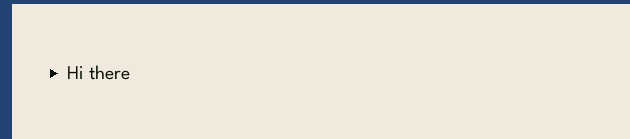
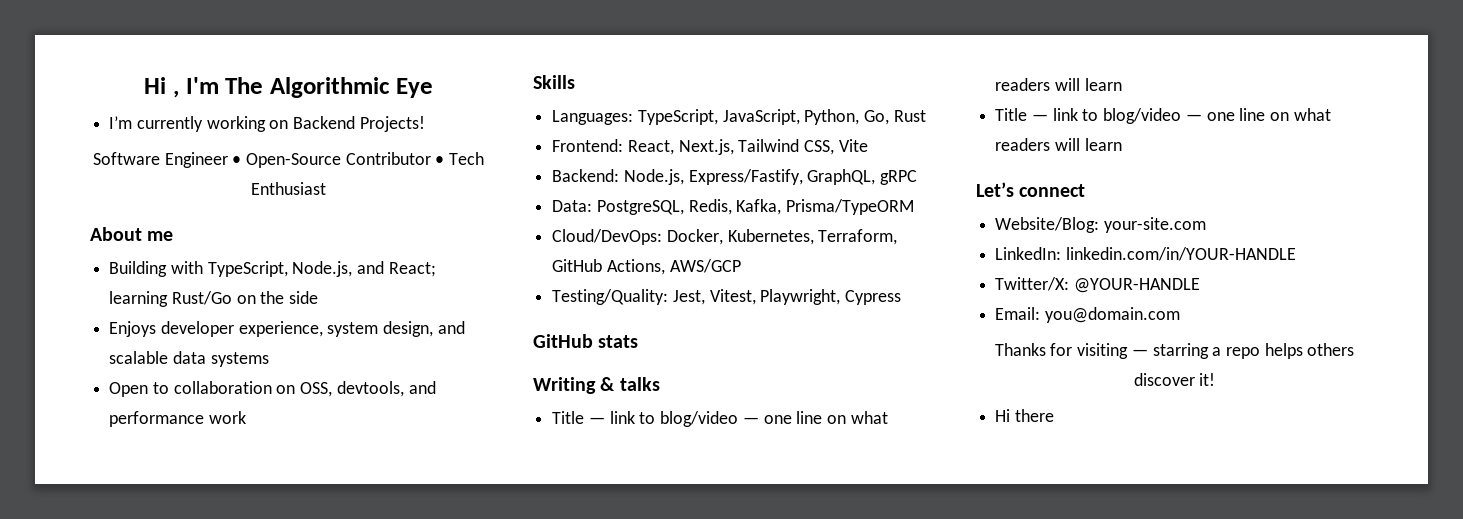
+ Hi , I'm The Algorithmic Eye
+ I’m currently working on Backend Projects!
+ Software Engineer • Open-Source Contributor • Tech Enthusiast
+ About me
+ Building with TypeScript, Node.js, and React; learning Rust/Go on the side
+ Enjoys developer experience, system design, and scalable data systems
+ Open to collaboration on OSS, devtools, and performance work
+ Skills
+ Languages: TypeScript, JavaScript, Python, Go, Rust
+ Frontend: React, Next.js, Tailwind CSS, Vite
+ Backend: Node.js, Express/Fastify, GraphQL, gRPC
+ Data: PostgreSQL, Redis, Kafka, Prisma/TypeORM
+ Cloud/DevOps: Docker, Kubernetes, Terraform, GitHub Actions, AWS/GCP
+ Testing/Quality: Jest, Vitest, Playwright, Cypress
+ GitHub stats
+ Writing & talks
+ Title — link to blog/video — one line on what readers will learn
+ Title — link to blog/video — one line on what readers will learn
+ Let’s connect
+ Website/Blog: your-site.com
+ LinkedIn: linkedin.com/in/YOUR-HANDLE
+ Twitter/X: @YOUR-HANDLE
+ Email: you@domain.com
+ Thanks for visiting — starring a repo helps others discover it!

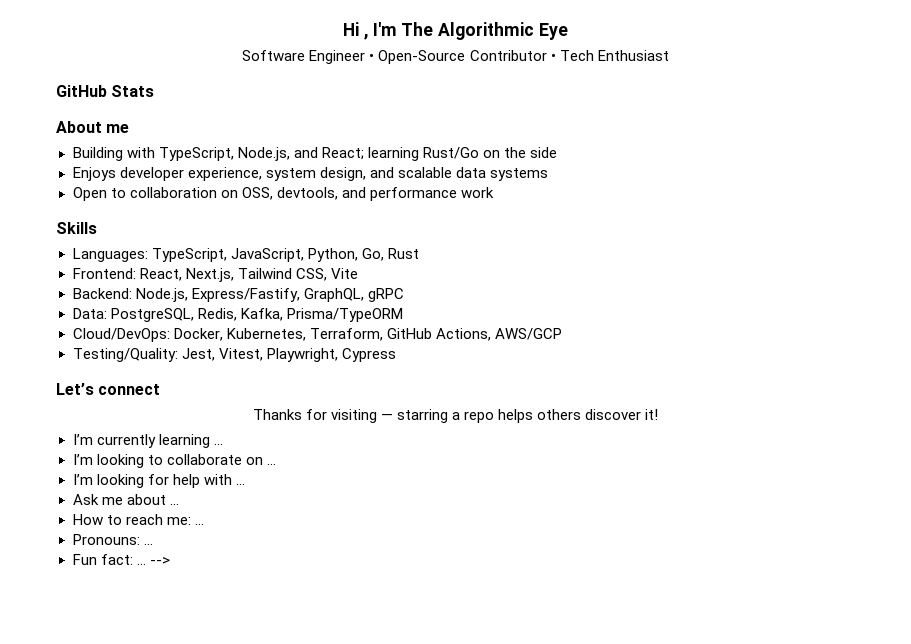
- I’m currently working on Backend Projects!
+ GitHub Stats
- GitHub stats
- Writing & talks
- Title — link to blog/video — one line on what readers will learn
- Title — link to blog/video — one line on what readers will learn
  Let’s connect
- Website/Blog: your-site.com
- LinkedIn: linkedin.com/in/YOUR-HANDLE
- Twitter/X: @YOUR-HANDLE
- Email: you@domain.com
- Hi there
+ I’m currently learning ...
+ I’m looking to collaborate on ...
+ I’m looking for help with ...
+ Ask me about ...
+ How to reach me: ...
+ Pronouns: ...
+ Fun fact: ... -->

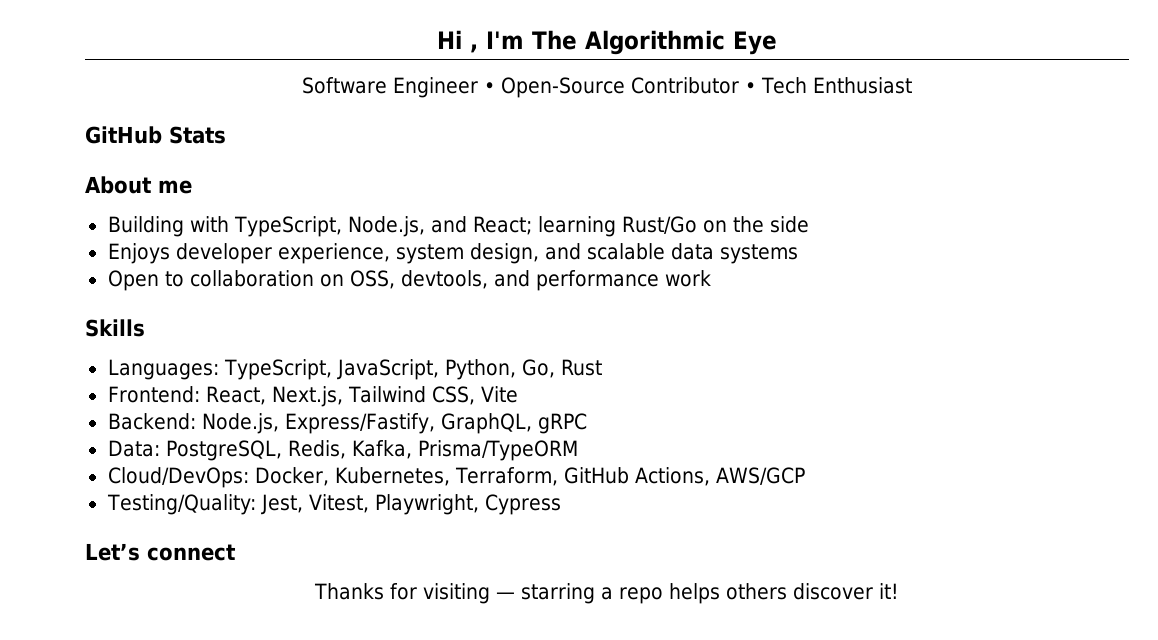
- I’m currently learning ...
- I’m looking to collaborate on ...
- I’m looking for help with ...
- Ask me about ...
- How to reach me: ...
- Pronouns: ...
- Fun fact: ... -->

